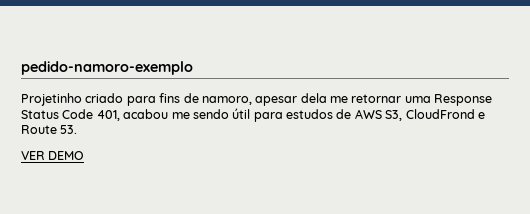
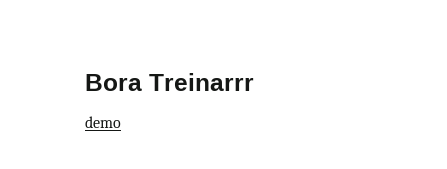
- pedido-namoro-exemplo
- Projetinho criado para fins de namoro, apesar dela me retornar uma Response Status Code 401, acabou me sendo útil para estudos de AWS S3, CloudFrond e Route 53.
- VER DEMO
+ Bora Treinarrr
+ demo

